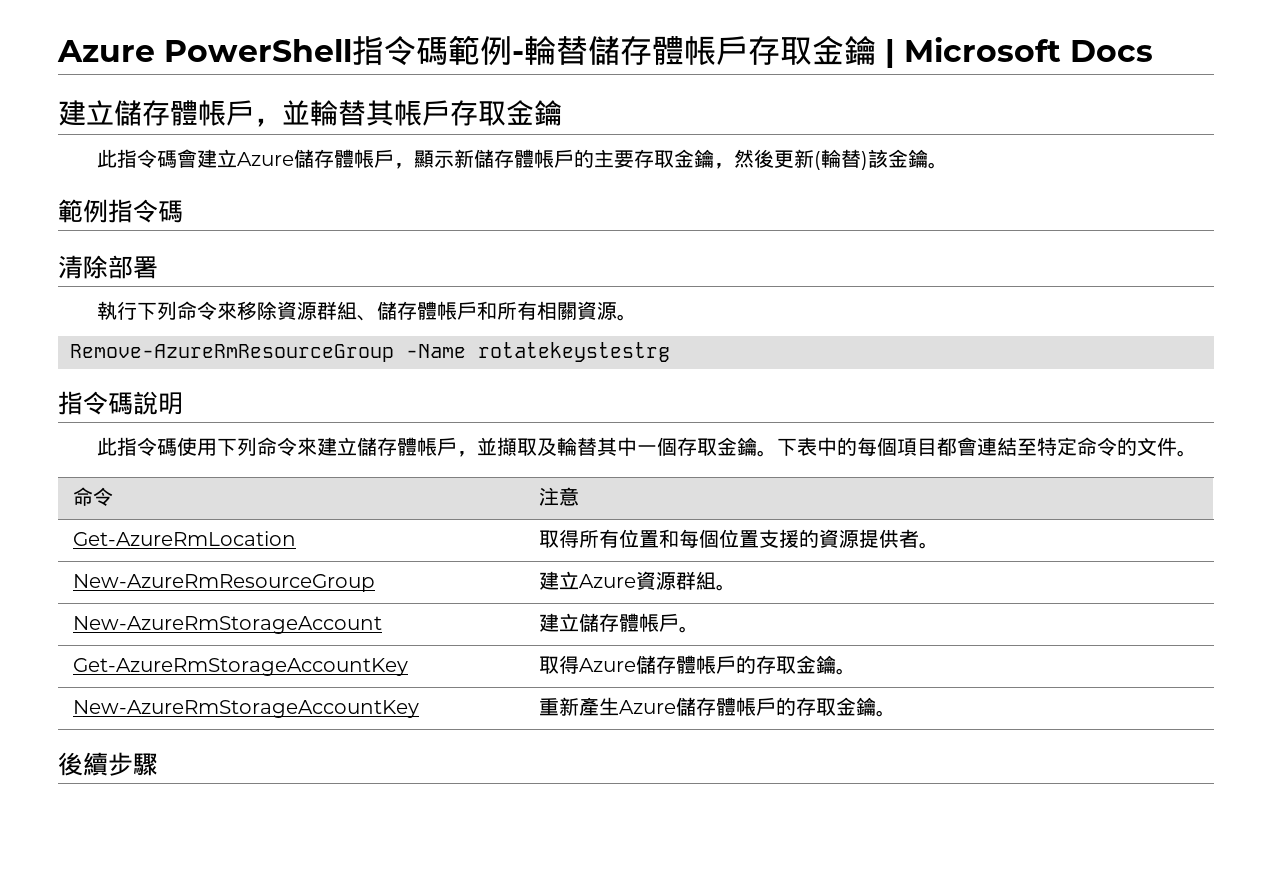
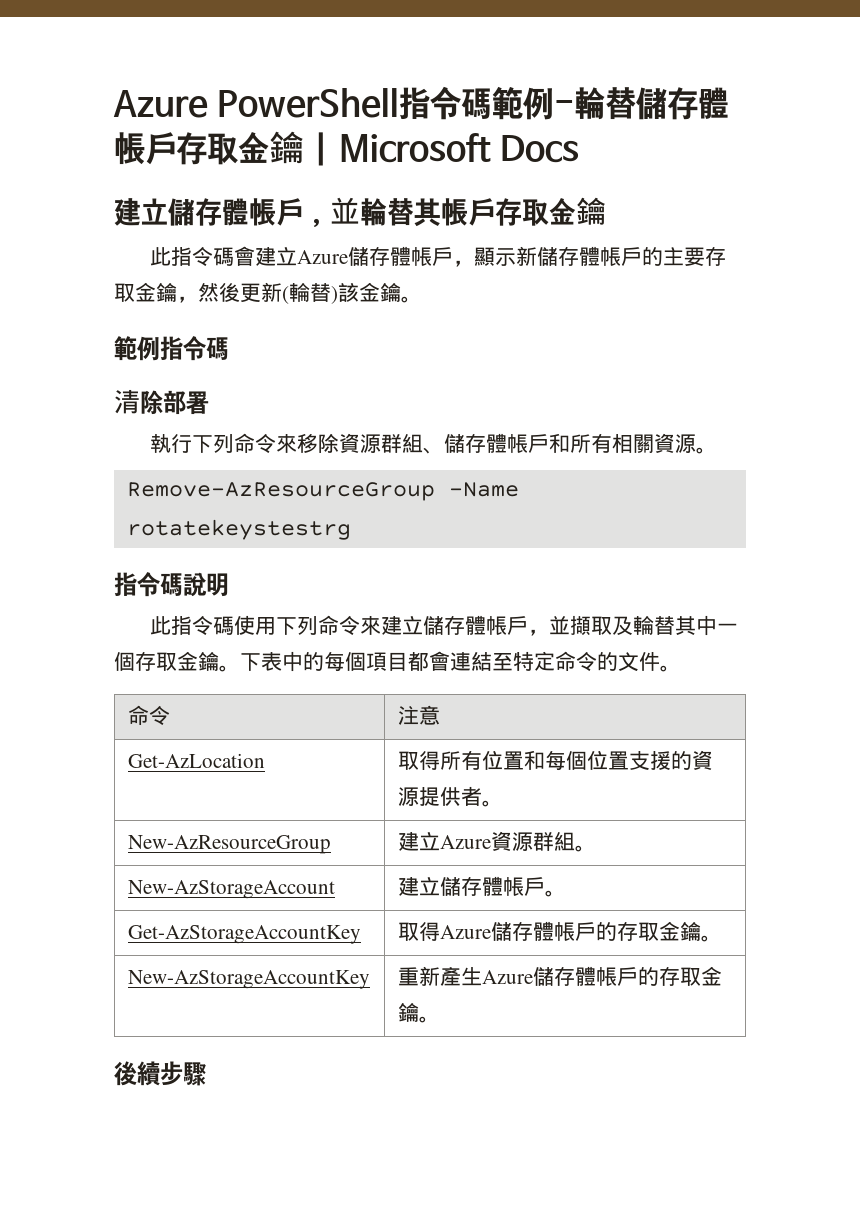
- Remove-AzureRmResourceGroup -Name rotatekeystestrg
+ Remove-AzResourceGroup -Name rotatekeystestrg
- Get-AzureRmLocation | 取得所有位置和每個位置支援的資源提供者。
+ Get-AzLocation | 取得所有位置和每個位置支援的資源提供者。
- New-AzureRmResourceGroup | 建立Azure資源群組。
+ New-AzResourceGroup | 建立Azure資源群組。
- New-AzureRmStorageAccount | 建立儲存體帳戶。
+ New-AzStorageAccount | 建立儲存體帳戶。
- Get-AzureRmStorageAccountKey | 取得Azure儲存體帳戶的存取金鑰。
+ Get-AzStorageAccountKey | 取得Azure儲存體帳戶的存取金鑰。
- New-AzureRmStorageAccountKey | 重新產生Azure儲存體帳戶的存取金鑰。
+ New-AzStorageAccountKey | 重新產生Azure儲存體帳戶的存取金鑰。

